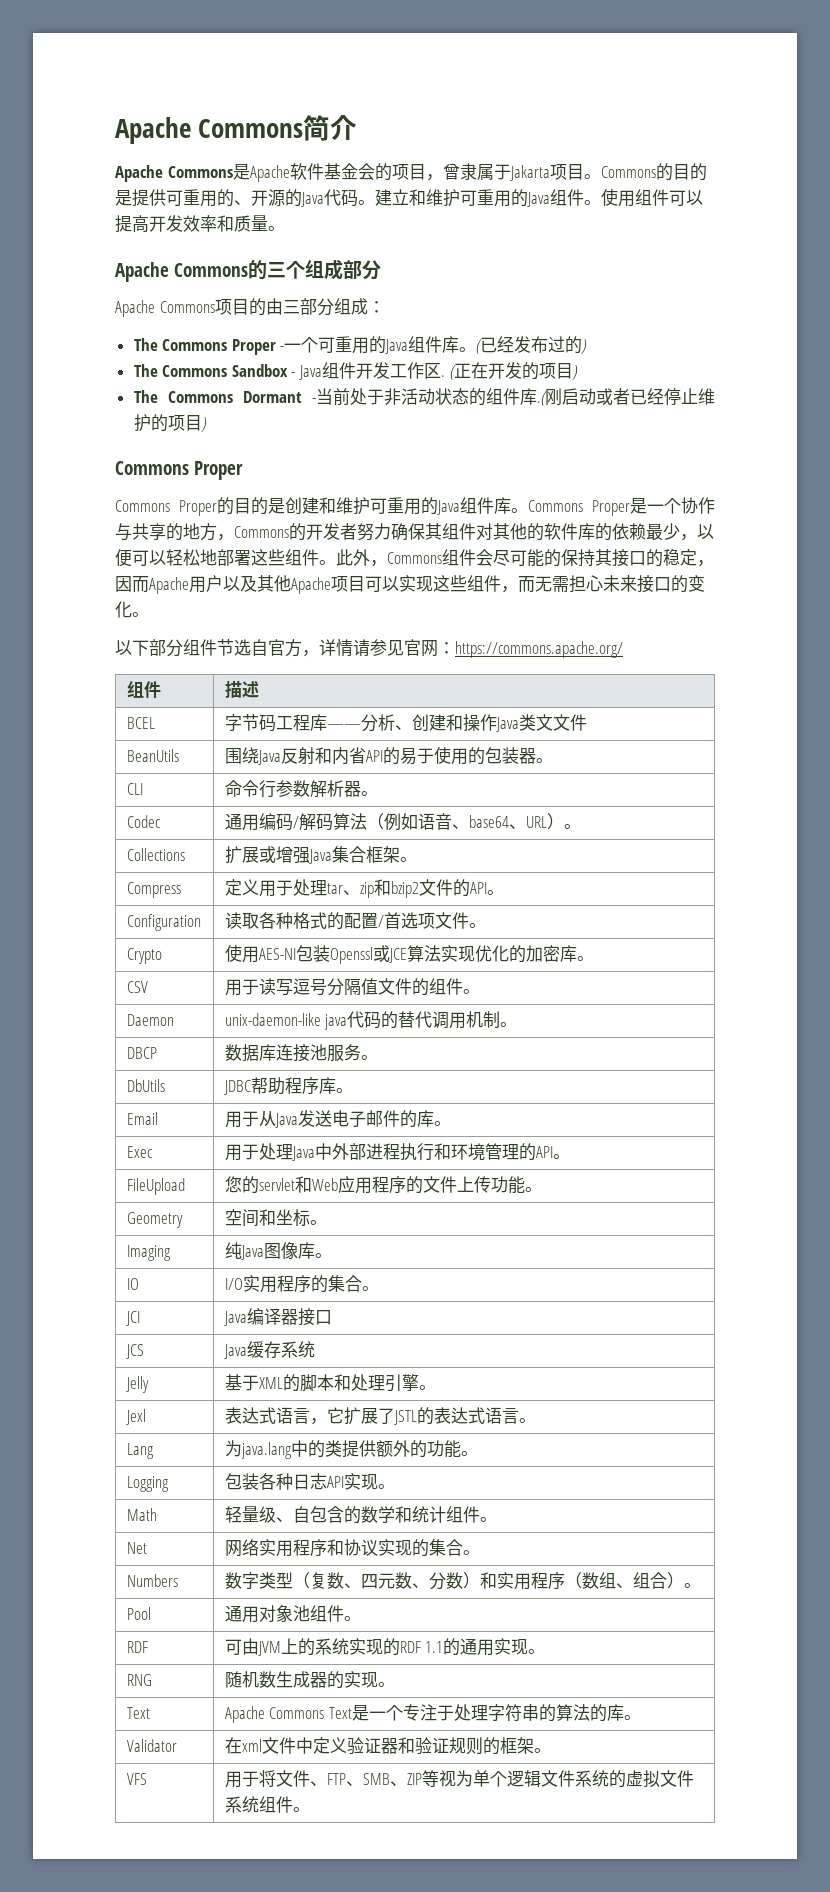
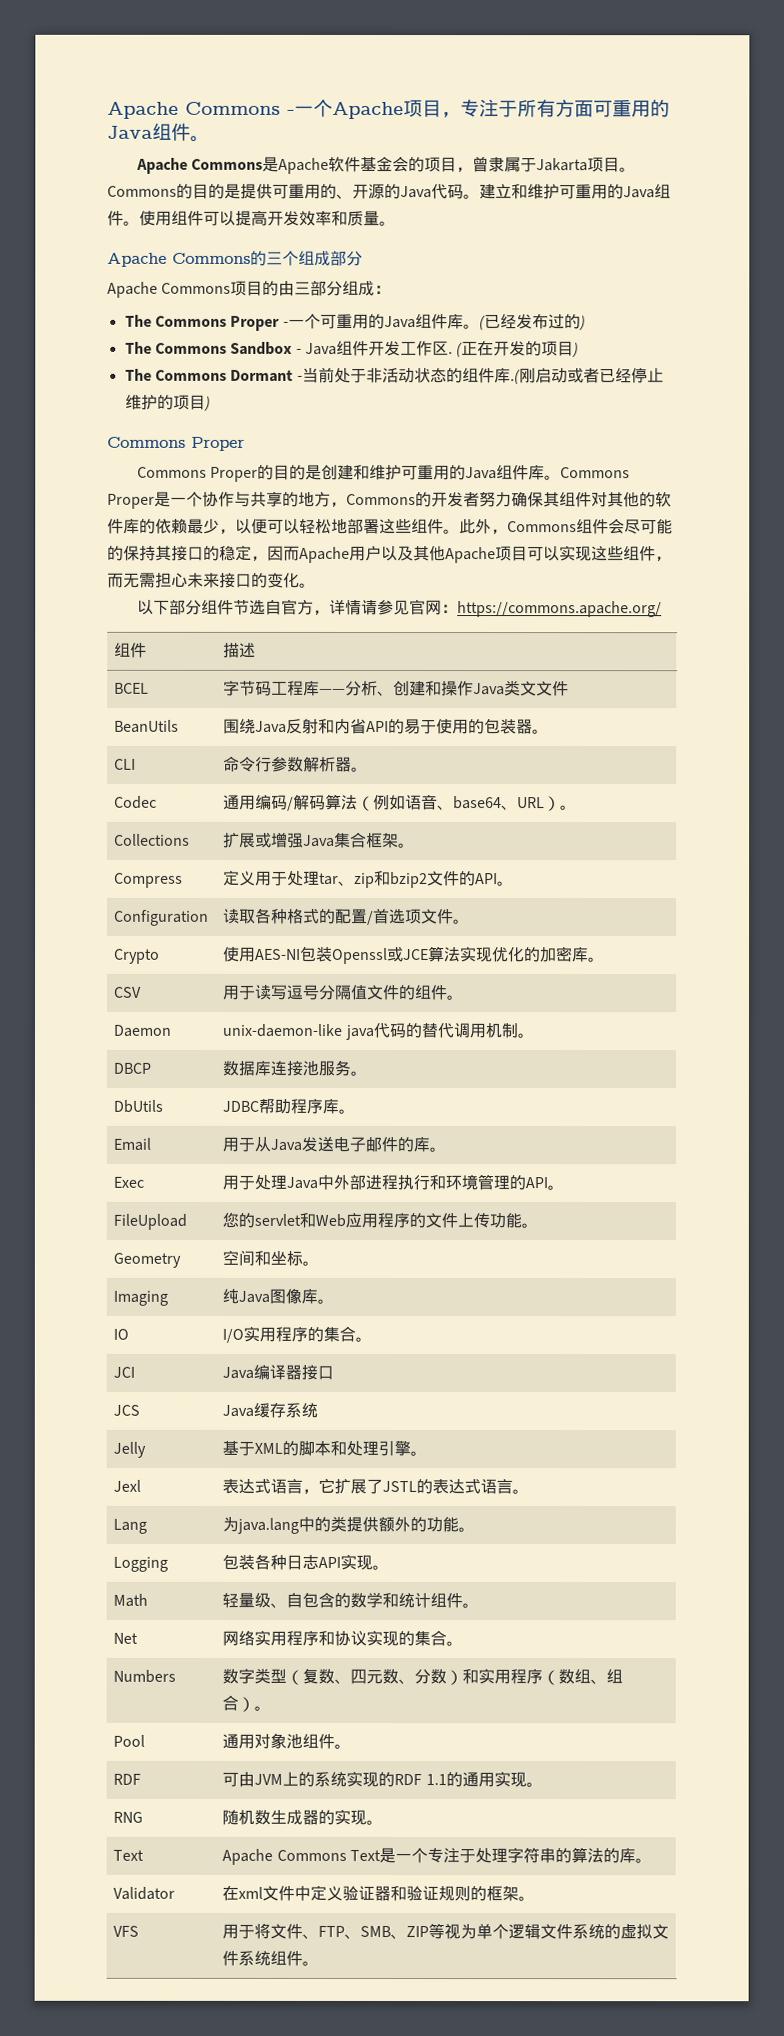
- Apache Commons简介
+ Apache Commons -一个Apache项目，专注于所有方面可重用的Java组件。

